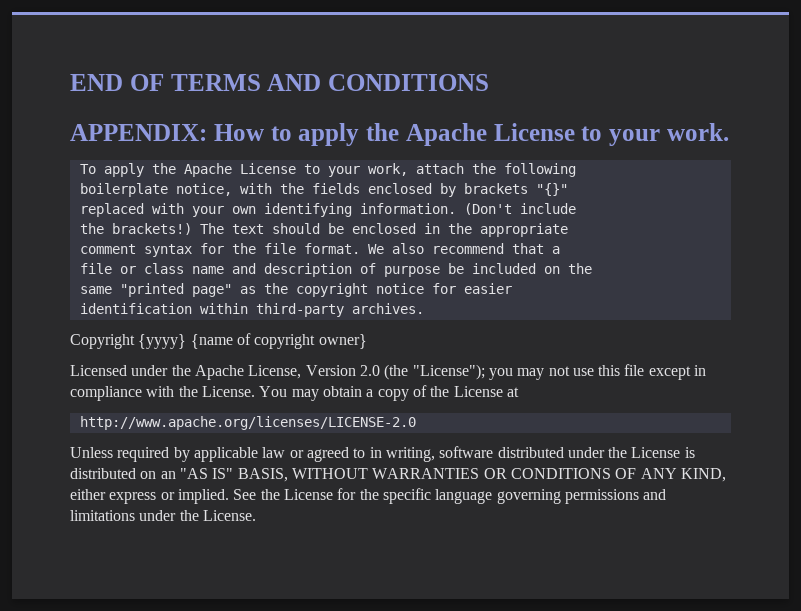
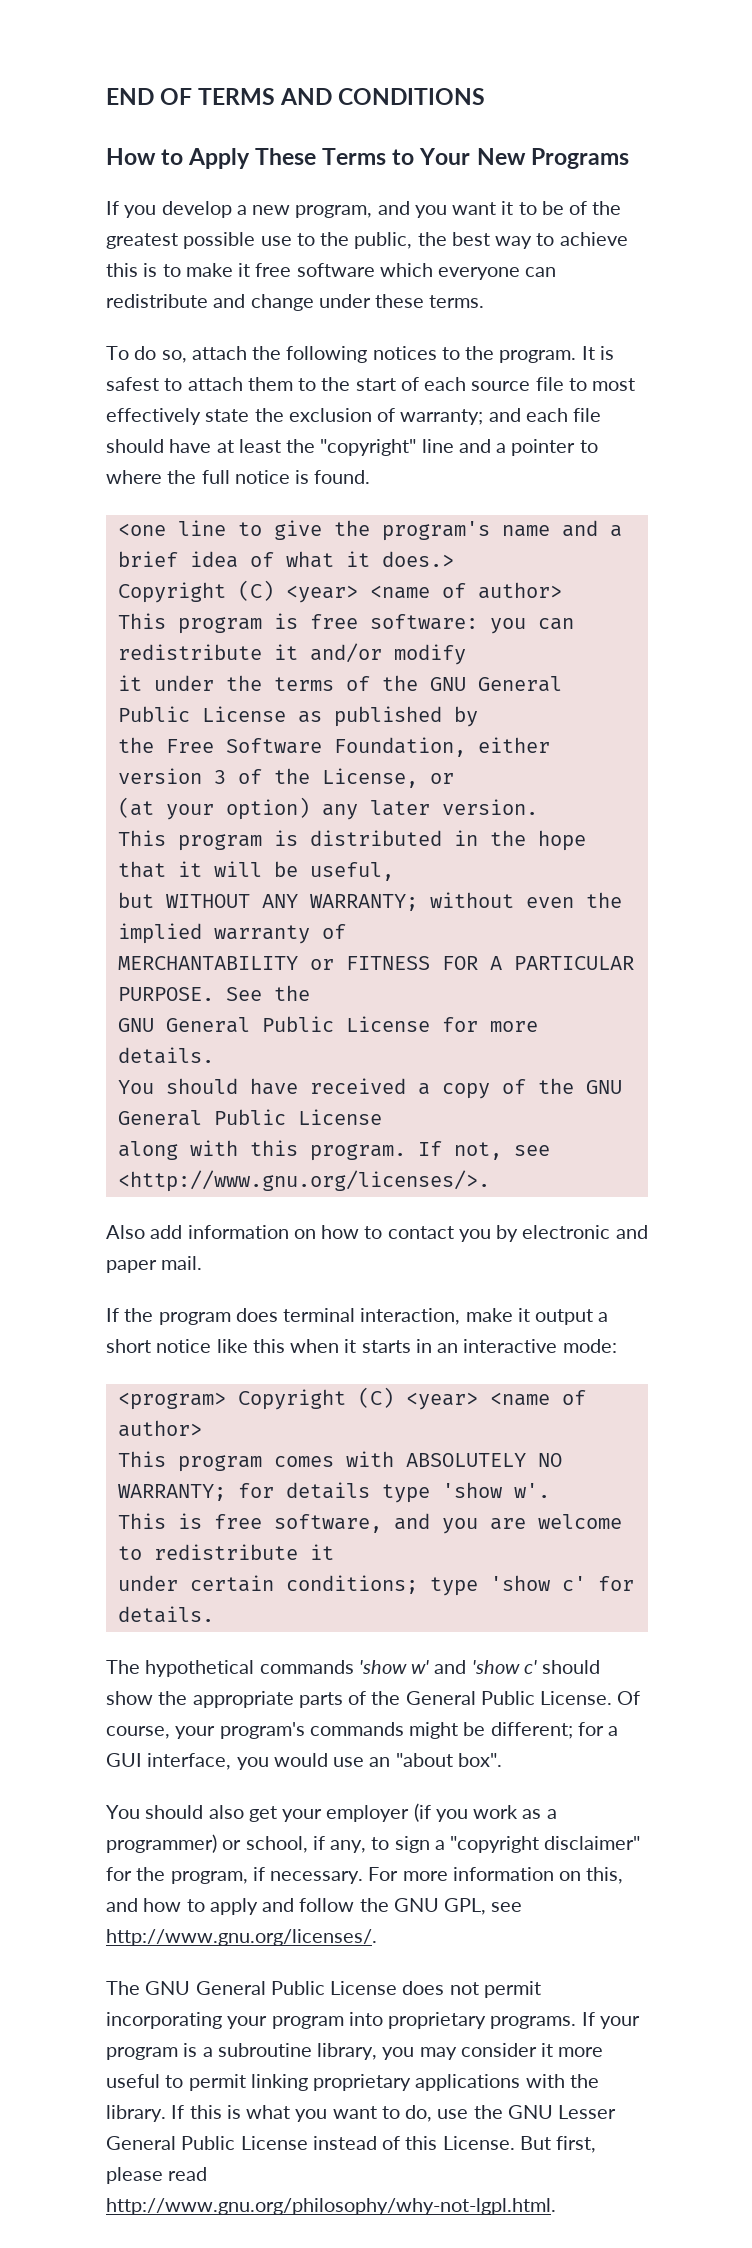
- APPENDIX: How to apply the Apache License to your work.
- To apply the Apache License to your work, attach the following
- boilerplate notice, with the fields enclosed by brackets "{}"
- replaced with your own identifying information. (Don't include
- the brackets!) The text should be enclosed in the appropriate
- comment syntax for the file format. We also recommend that a
- file or class name and description of purpose be included on the
- same "printed page" as the copyright notice for easier
- identification within third-party archives.
- Copyright {yyyy} {name of copyright owner}
- Licensed under the Apache License, Version 2.0 (the "License"); you may not use this file except in compliance with the License. You may obtain a copy of the License at
- http://www.apache.org/licenses/LICENSE-2.0
- Unless required by applicable law or agreed to in writing, software distributed under the License is distributed on an "AS IS" BASIS, WITHOUT WARRANTIES OR CONDITIONS OF ANY KIND, either express or implied. See the License for the specific language governing permissions and limitations under the License.
+ How to Apply These Terms to Your New Programs
+ If you develop a new program, and you want it to be of the greatest possible use to the public, the best way to achieve this is to make it free software which everyone can redistribute and change under these terms.
+ To do so, attach the following notices to the program. It is safest to attach them to the start of each source file to most effectively state the exclusion of warranty; and each file should have at least the "copyright" line and a pointer to where the full notice is found.
+ <one line to give the program's name and a brief idea of what it does.>
+ Copyright (C) <year> <name of author>
+ This program is free software: you can redistribute it and/or modify
+ it under the terms of the GNU General Public License as published by
+ the Free Software Foundation, either version 3 of the License, or
+ (at your option) any later version.
+ This program is distributed in the hope that it will be useful,
+ but WITHOUT ANY WARRANTY; without even the implied warranty of
+ MERCHANTABILITY or FITNESS FOR A PARTICULAR PURPOSE. See the
+ GNU General Public License for more details.
+ You should have received a copy of the GNU General Public License
+ along with this program. If not, see <http://www.gnu.org/licenses/>.
+ Also add information on how to contact you by electronic and paper mail.
+ If the program does terminal interaction, make it output a short notice like this when it starts in an interactive mode:
+ <program> Copyright (C) <year> <name of author>
+ This program comes with ABSOLUTELY NO WARRANTY; for details type 'show w'.
+ This is free software, and you are welcome to redistribute it
+ under certain conditions; type 'show c' for details.
+ The hypothetical commands 'show w' and 'show c' should show the appropriate parts of the General Public License. Of course, your program's commands might be different; for a GUI interface, you would use an "about box".
+ You should also get your employer (if you work as a programmer) or school, if any, to sign a "copyright disclaimer" for the program, if necessary. For more information on this, and how to apply and follow the GNU GPL, see http://www.gnu.org/licenses/.
+ The GNU General Public License does not permit incorporating your program into proprietary programs. If your program is a subroutine library, you may consider it more useful to permit linking proprietary applications with the library. If this is what you want to do, use the GNU Lesser General Public License instead of this License. But first, please read http://www.gnu.org/philosophy/why-not-lgpl.html.

